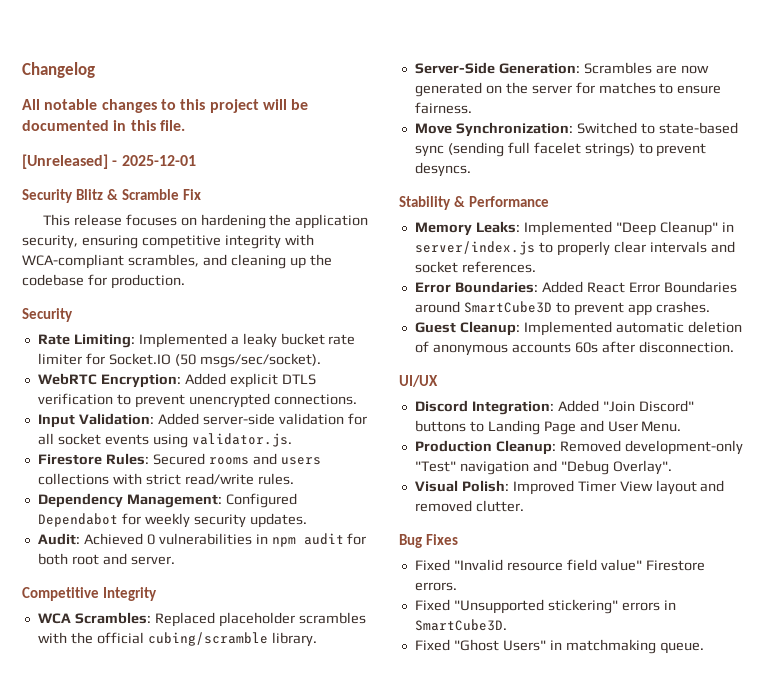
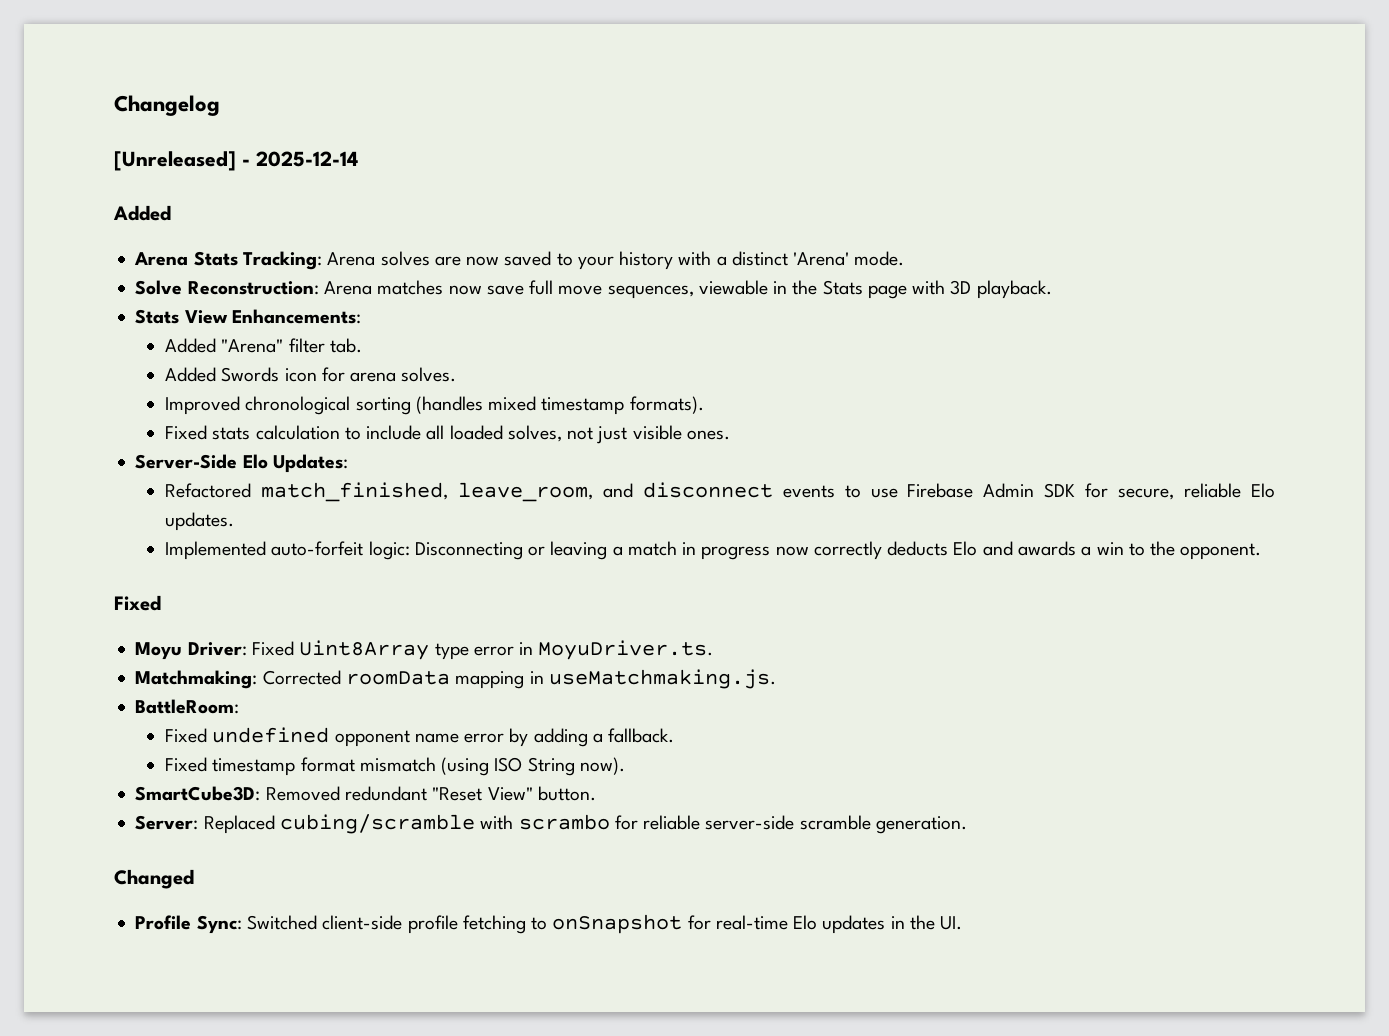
- All notable changes to this project will be documented in this file.
- [Unreleased] - 2025-12-01
- Security Blitz & Scramble Fix
- This release focuses on hardening the application security, ensuring competitive integrity with WCA-compliant scrambles, and cleaning up the codebase for production.
- Security
- Rate Limiting: Implemented a leaky bucket rate limiter for Socket.IO (50 msgs/sec/socket).
- WebRTC Encryption: Added explicit DTLS verification to prevent unencrypted connections.
- Input Validation: Added server-side validation for all socket events using validator.js.
- Firestore Rules: Secured rooms and users collections with strict read/write rules.
- Dependency Management: Configured Dependabot for weekly security updates.
- Audit: Achieved 0 vulnerabilities in npm audit for both root and server.
- Competitive Integrity
- WCA Scrambles: Replaced placeholder scrambles with the official cubing/scramble library.
- Server-Side Generation: Scrambles are now generated on the server for matches to ensure fairness.
- Move Synchronization: Switched to state-based sync (sending full facelet strings) to prevent desyncs.
- Stability & Performance
- Memory Leaks: Implemented "Deep Cleanup" in server/index.js to properly clear intervals and socket references.
- Error Boundaries: Added React Error Boundaries around SmartCube3D to prevent app crashes.
- Guest Cleanup: Implemented automatic deletion of anonymous accounts 60s after disconnection.
- UI/UX
- Discord Integration: Added "Join Discord" buttons to Landing Page and User Menu.
- Production Cleanup: Removed development-only "Test" navigation and "Debug Overlay".
- Visual Polish: Improved Timer View layout and removed clutter.
- Bug Fixes
- Fixed "Invalid resource field value" Firestore errors.
- Fixed "Unsupported stickering" errors in SmartCube3D.
- Fixed "Ghost Users" in matchmaking queue.
+ [Unreleased] - 2025-12-14
+ Added
+ Arena Stats Tracking: Arena solves are now saved to your history with a distinct 'Arena' mode.
+ Solve Reconstruction: Arena matches now save full move sequences, viewable in the Stats page with 3D playback.
+ Stats View Enhancements:
+ Added "Arena" filter tab.
+ Added Swords icon for arena solves.
+ Improved chronological sorting (handles mixed timestamp formats).
+ Fixed stats calculation to include all loaded solves, not just visible ones.
+ Server-Side Elo Updates:
+ Refactored match_finished, leave_room, and disconnect events to use Firebase Admin SDK for secure, reliable Elo updates.
+ Implemented auto-forfeit logic: Disconnecting or leaving a match in progress now correctly deducts Elo and awards a win to the opponent.
+ Fixed
+ Moyu Driver: Fixed Uint8Array type error in MoyuDriver.ts.
+ Matchmaking: Corrected roomData mapping in useMatchmaking.js.
+ BattleRoom:
+ Fixed undefined opponent name error by adding a fallback.
+ Fixed timestamp format mismatch (using ISO String now).
+ SmartCube3D: Removed redundant "Reset View" button.
+ Server: Replaced cubing/scramble with scrambo for reliable server-side scramble generation.
+ Changed
+ Profile Sync: Switched client-side profile fetching to onSnapshot for real-time Elo updates in the UI.

